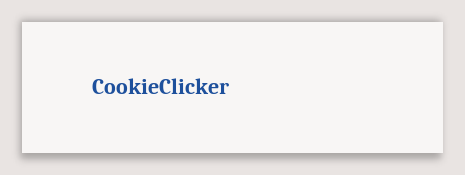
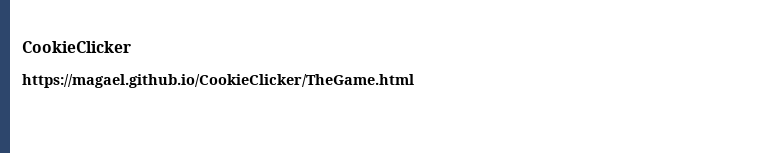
+ https://magael.github.io/CookieClicker/TheGame.html

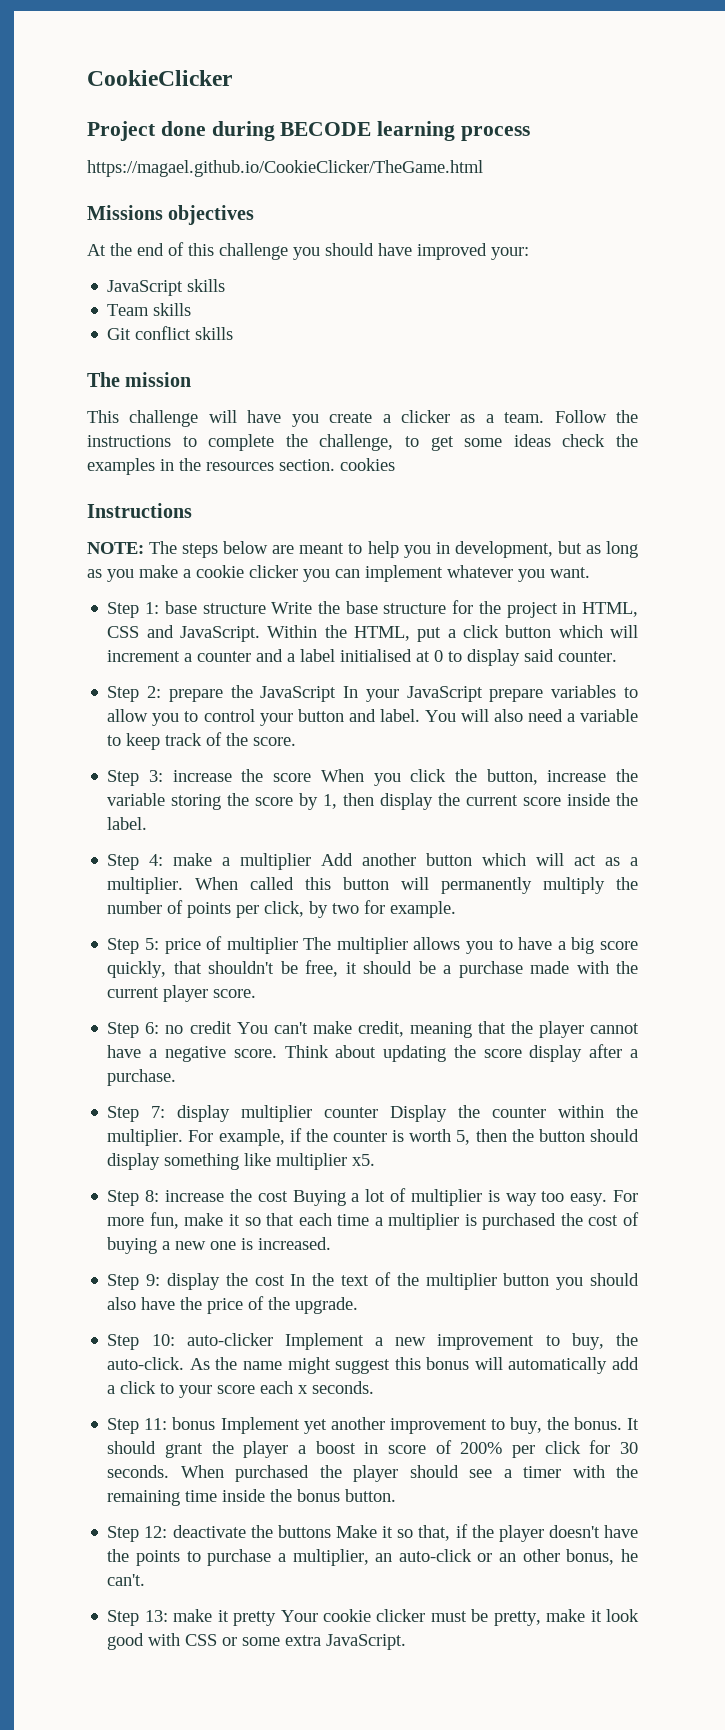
+ Project done during BECODE learning process
  https://magael.github.io/CookieClicker/TheGame.html
+ Missions objectives
+ At the end of this challenge you should have improved your:
+ JavaScript skills
+ Team skills
+ Git conflict skills
+ The mission
+ This challenge will have you create a clicker as a team. Follow the instructions to complete the challenge, to get some ideas check the examples in the resources section. cookies
+ Instructions
+ NOTE: The steps below are meant to help you in development, but as long as you make a cookie clicker you can implement whatever you want.
+ Step 1: base structure Write the base structure for the project in HTML, CSS and JavaScript. Within the HTML, put a click button which will increment a counter and a label initialised at 0 to display said counter.
+ Step 2: prepare the JavaScript In your JavaScript prepare variables to allow you to control your button and label. You will also need a variable to keep track of the score.
+ Step 3: increase the score When you click the button, increase the variable storing the score by 1, then display the current score inside the label.
+ Step 4: make a multiplier Add another button which will act as a multiplier. When called this button will permanently multiply the number of points per click, by two for example.
+ Step 5: price of multiplier The multiplier allows you to have a big score quickly, that shouldn't be free, it should be a purchase made with the current player score.
+ Step 6: no credit You can't make credit, meaning that the player cannot have a negative score. Think about updating the score display after a purchase.
+ Step 7: display multiplier counter Display the counter within the multiplier. For example, if the counter is worth 5, then the button should display something like multiplier x5.
+ Step 8: increase the cost Buying a lot of multiplier is way too easy. For more fun, make it so that each time a multiplier is purchased the cost of buying a new one is increased.
+ Step 9: display the cost In the text of the multiplier button you should also have the price of the upgrade.
+ Step 10: auto-clicker Implement a new improvement to buy, the auto-click. As the name might suggest this bonus will automatically add a click to your score each x seconds.
+ Step 11: bonus Implement yet another improvement to buy, the bonus. It should grant the player a boost in score of 200% per click for 30 seconds. When purchased the player should see a timer with the remaining time inside the bonus button.
+ Step 12: deactivate the buttons Make it so that, if the player doesn't have the points to purchase a multiplier, an auto-click or an other bonus, he can't.
+ Step 13: make it pretty Your cookie clicker must be pretty, make it look good with CSS or some extra JavaScript.

